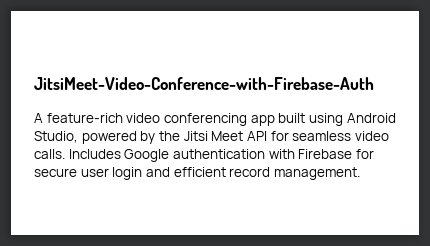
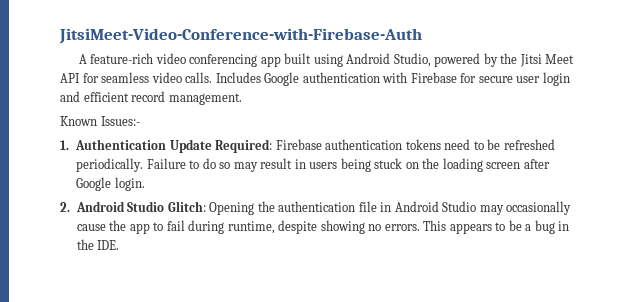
+ Known Issues:-
+ 1. Authentication Update Required: Firebase authentication tokens need to be refreshed periodically. Failure to do so may result in users being stuck on the loading screen after Google login.
+ 2. Android Studio Glitch: Opening the authentication file in Android Studio may occasionally cause the app to fail during runtime, despite showing no errors. This appears to be a bug in the IDE.

